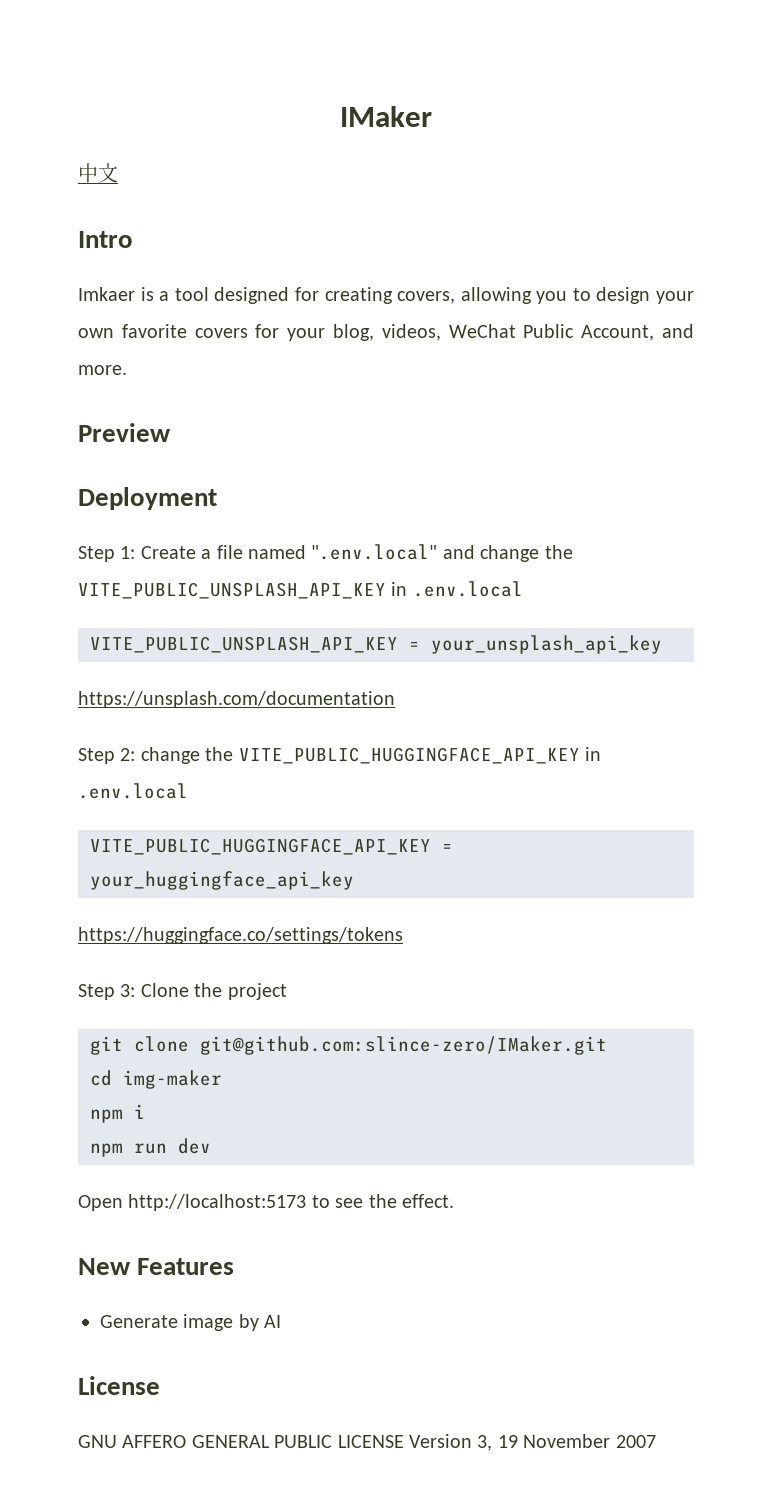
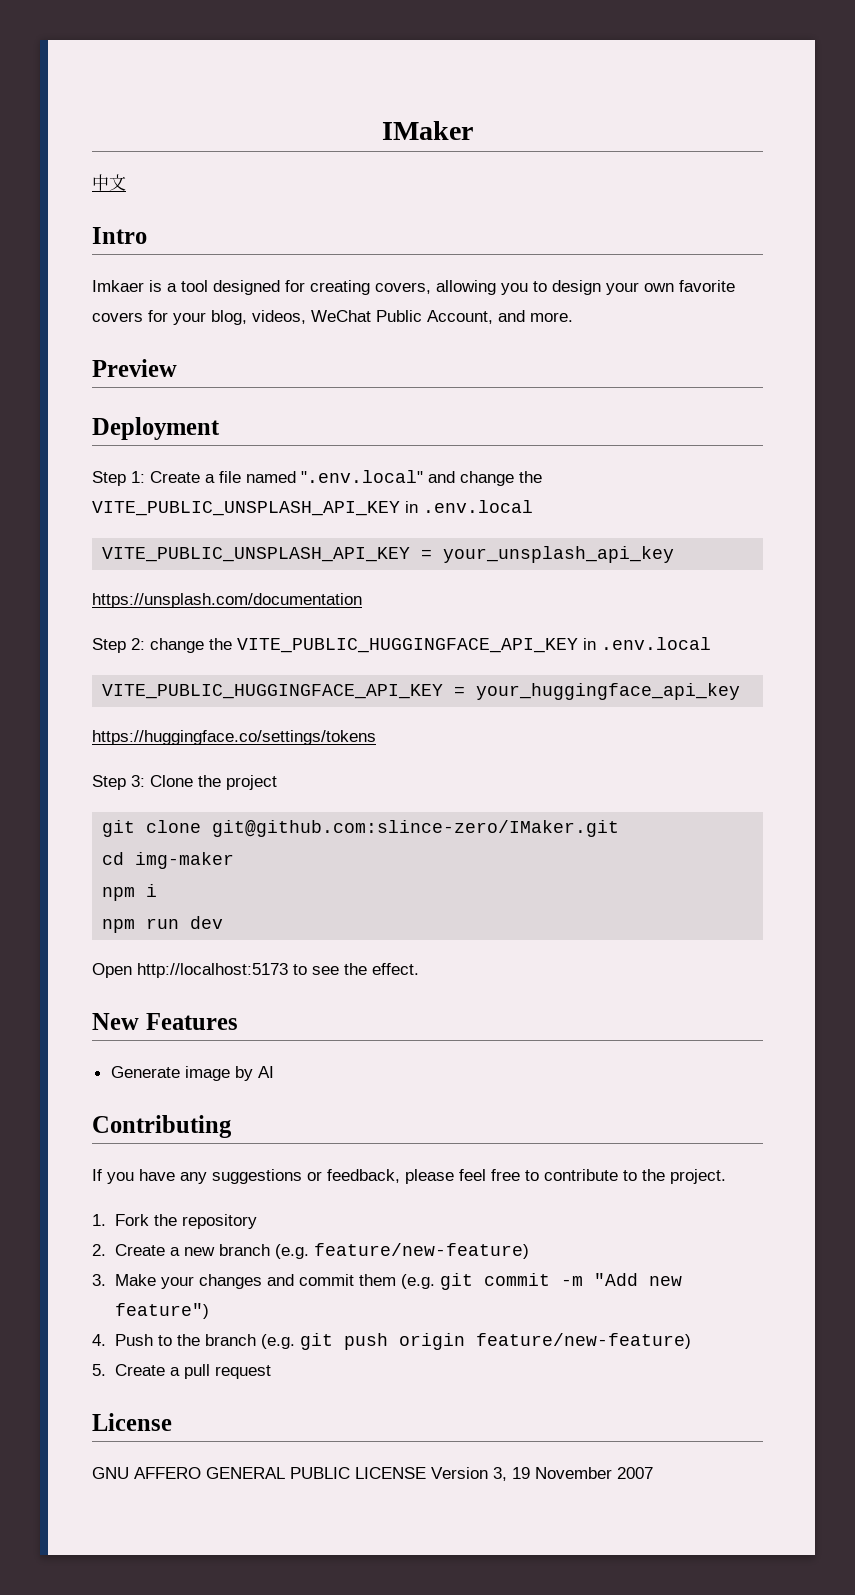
+ Contributing
+ If you have any suggestions or feedback, please feel free to contribute to the project.
+ 1. Fork the repository
+ 2. Create a new branch (e.g. feature/new-feature)
+ 3. Make your changes and commit them (e.g. git commit -m "Add new feature")
+ 4. Push to the branch (e.g. git push origin feature/new-feature)
+ 5. Create a pull request

